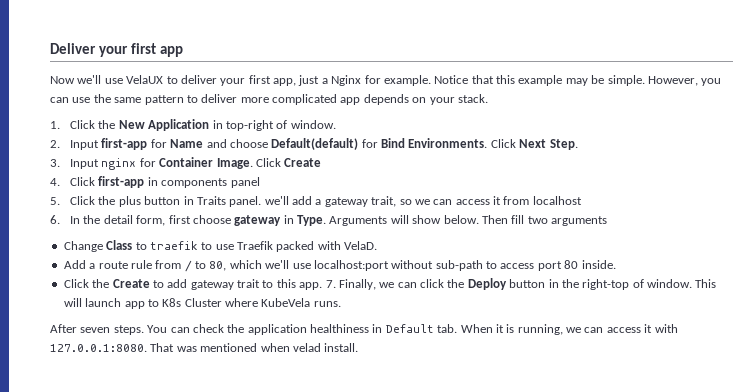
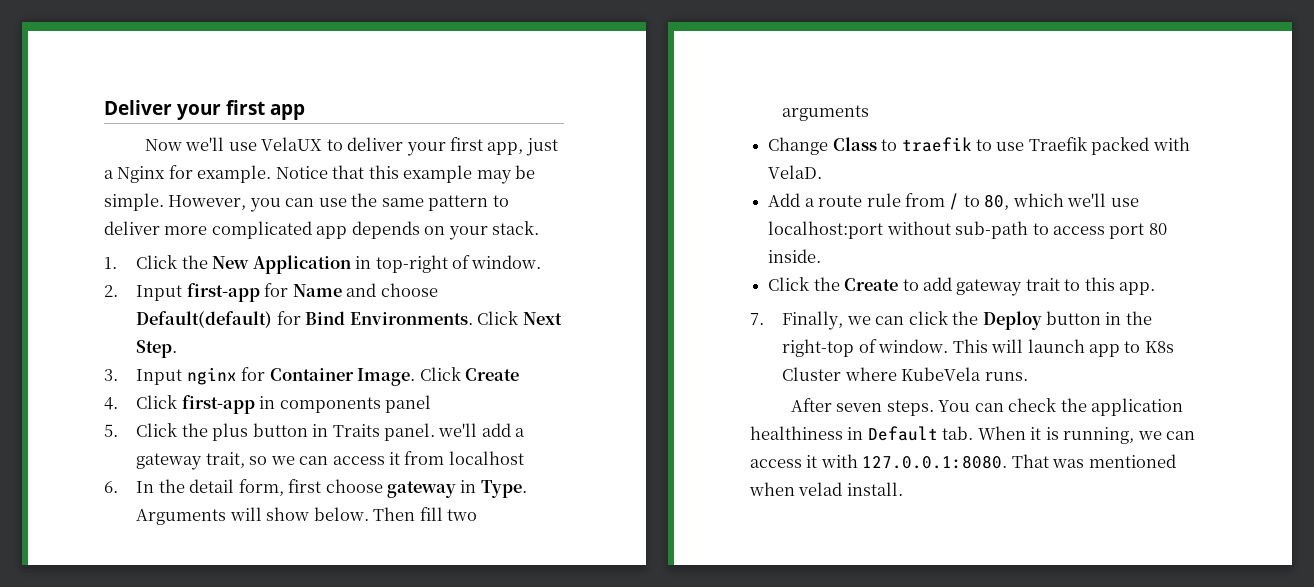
- Click the Create to add gateway trait to this app. 7. Finally, we can click the Deploy button in the right-top of window.
+ Click the Create to add gateway trait to this app.
+ 7. Finally, we can click the Deploy button in the right-top of window.

